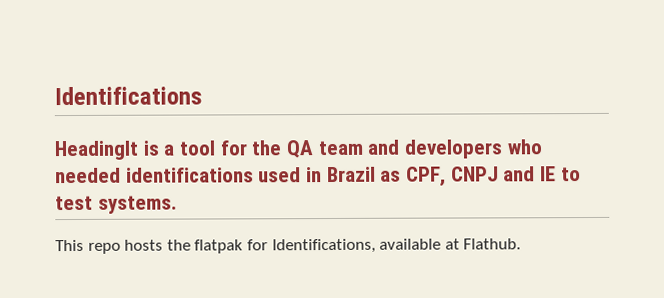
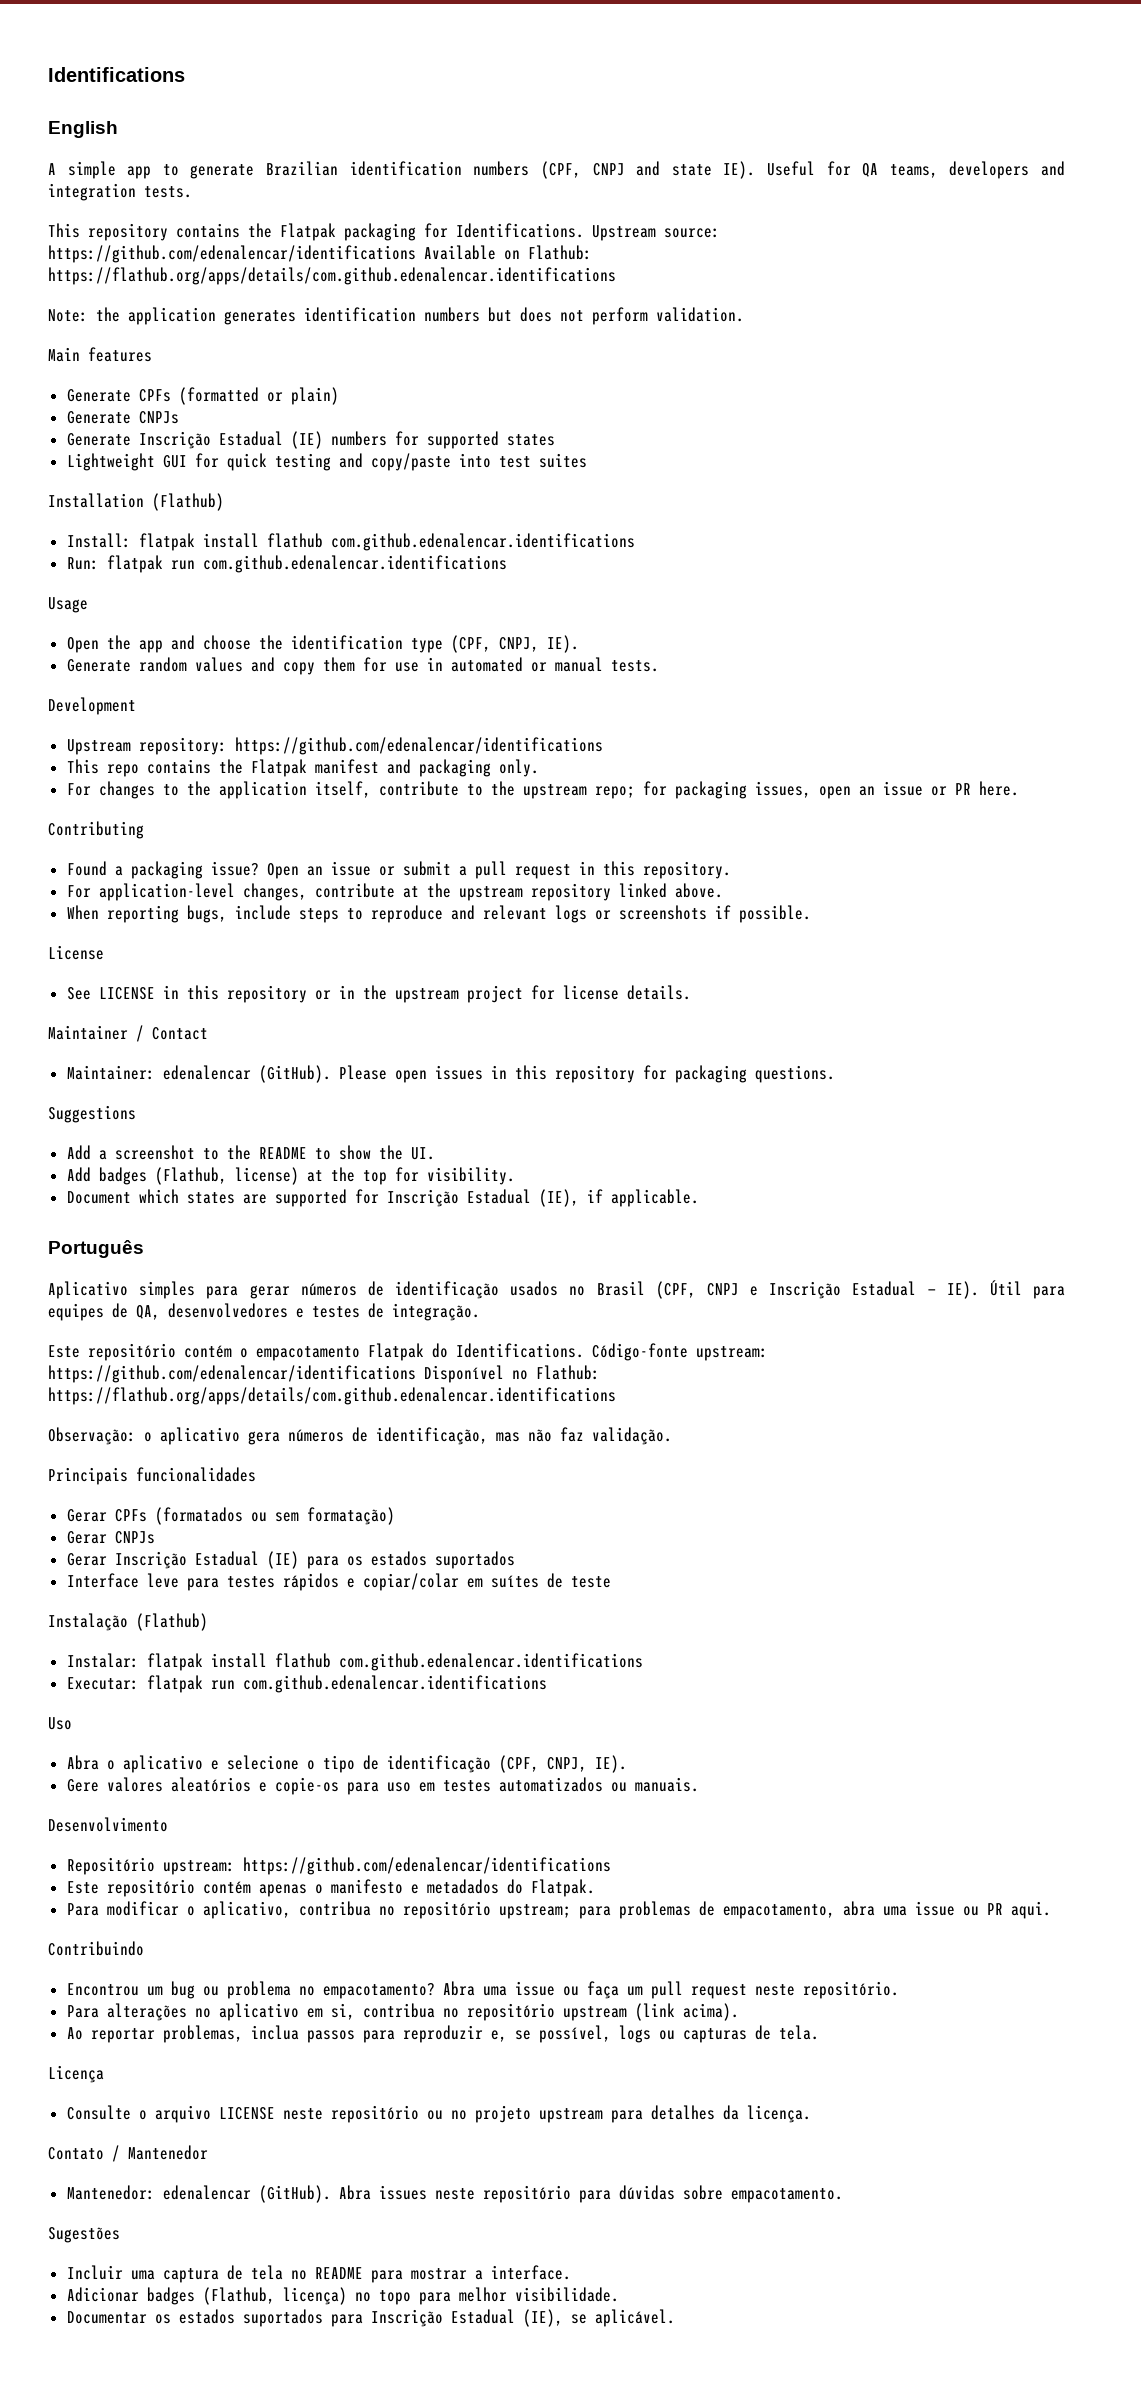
- HeadingIt is a tool for the QA team and developers who needed identifications used in Brazil as CPF, CNPJ and IE to test systems.
- This repo hosts the flatpak for Identifications, available at Flathub.
+ English
+ A simple app to generate Brazilian identification numbers (CPF, CNPJ and state IE). Useful for QA teams, developers and integration tests.
+ This repository contains the Flatpak packaging for Identifications. Upstream source: https://github.com/edenalencar/identifications Available on Flathub: https://flathub.org/apps/details/com.github.edenalencar.identifications
+ Note: the application generates identification numbers but does not perform validation.
+ Main features
+ Generate CPFs (formatted or plain)
+ Generate CNPJs
+ Generate Inscrição Estadual (IE) numbers for supported states
+ Lightweight GUI for quick testing and copy/paste into test suites
+ Installation (Flathub)
+ Install: flatpak install flathub com.github.edenalencar.identifications
+ Run: flatpak run com.github.edenalencar.identifications
+ Usage
+ Open the app and choose the identification type (CPF, CNPJ, IE).
+ Generate random values and copy them for use in automated or manual tests.
+ Development
+ Upstream repository: https://github.com/edenalencar/identifications
+ This repo contains the Flatpak manifest and packaging only.
+ For changes to the application itself, contribute to the upstream repo; for packaging issues, open an issue or PR here.
+ Contributing
+ Found a packaging issue? Open an issue or submit a pull request in this repository.
+ For application-level changes, contribute at the upstream repository linked above.
+ When reporting bugs, include steps to reproduce and relevant logs or screenshots if possible.
+ License
+ See LICENSE in this repository or in the upstream project for license details.
+ Maintainer / Contact
+ Maintainer: edenalencar (GitHub). Please open issues in this repository for packaging questions.
+ Suggestions
+ Add a screenshot to the README to show the UI.
+ Add badges (Flathub, license) at the top for visibility.
+ Document which states are supported for Inscrição Estadual (IE), if applicable.
+ Português
+ Aplicativo simples para gerar números de identificação usados no Brasil (CPF, CNPJ e Inscrição Estadual — IE). Útil para equipes de QA, desenvolvedores e testes de integração.
+ Este repositório contém o empacotamento Flatpak do Identifications. Código-fonte upstream: https://github.com/edenalencar/identifications Disponível no Flathub: https://flathub.org/apps/details/com.github.edenalencar.identifications
+ Observação: o aplicativo gera números de identificação, mas não faz validação.
+ Principais funcionalidades
+ Gerar CPFs (formatados ou sem formatação)
+ Gerar CNPJs
+ Gerar Inscrição Estadual (IE) para os estados suportados
+ Interface leve para testes rápidos e copiar/colar em suítes de teste
+ Instalação (Flathub)
+ Instalar: flatpak install flathub com.github.edenalencar.identifications
+ Executar: flatpak run com.github.edenalencar.identifications
+ Uso
+ Abra o aplicativo e selecione o tipo de identificação (CPF, CNPJ, IE).
+ Gere valores aleatórios e copie-os para uso em testes automatizados ou manuais.
+ Desenvolvimento
+ Repositório upstream: https://github.com/edenalencar/identifications
+ Este repositório contém apenas o manifesto e metadados do Flatpak.
+ Para modificar o aplicativo, contribua no repositório upstream; para problemas de empacotamento, abra uma issue ou PR aqui.
+ Contribuindo
+ Encontrou um bug ou problema no empacotamento? Abra uma issue ou faça um pull request neste repositório.
+ Para alterações no aplicativo em si, contribua no repositório upstream (link acima).
+ Ao reportar problemas, inclua passos para reproduzir e, se possível, logs ou capturas de tela.
+ Licença
+ Consulte o arquivo LICENSE neste repositório ou no projeto upstream para detalhes da licença.
+ Contato / Mantenedor
+ Mantenedor: edenalencar (GitHub). Abra issues neste repositório para dúvidas sobre empacotamento.
+ Sugestões
+ Incluir uma captura de tela no README para mostrar a interface.
+ Adicionar badges (Flathub, licença) no topo para melhor visibilidade.
+ Documentar os estados suportados para Inscrição Estadual (IE), se aplicável.

